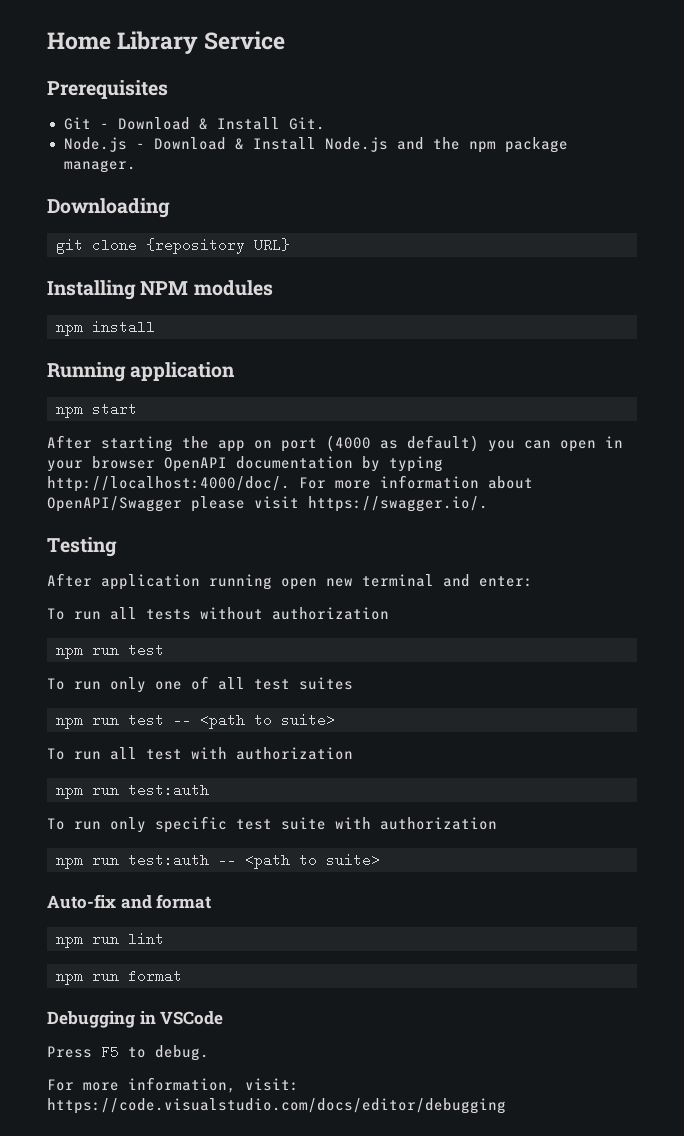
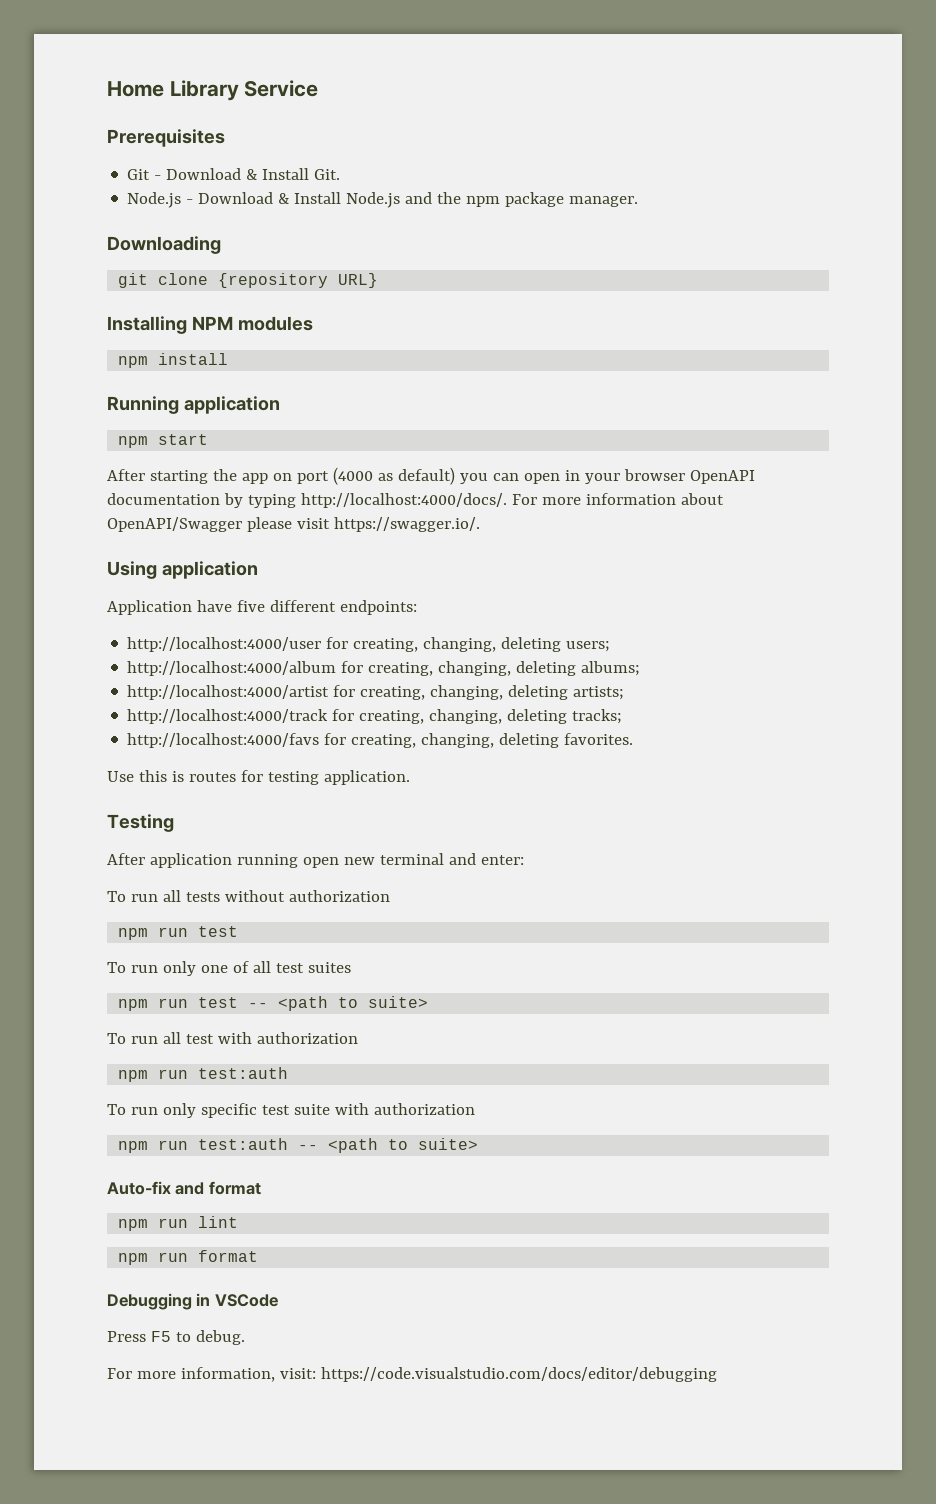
- After starting the app on port (4000 as default) you can open in your browser OpenAPI documentation by typing http://localhost:4000/doc/.
+ After starting the app on port (4000 as default) you can open in your browser OpenAPI documentation by typing http://localhost:4000/docs/.
+ Using application
+ Application have five different endpoints:
+ http://localhost:4000/user for creating, changing, deleting users;
+ http://localhost:4000/album for creating, changing, deleting albums;
+ http://localhost:4000/artist for creating, changing, deleting artists;
+ http://localhost:4000/track for creating, changing, deleting tracks;
+ http://localhost:4000/favs for creating, changing, deleting favorites.
+ Use this is routes for testing application.

